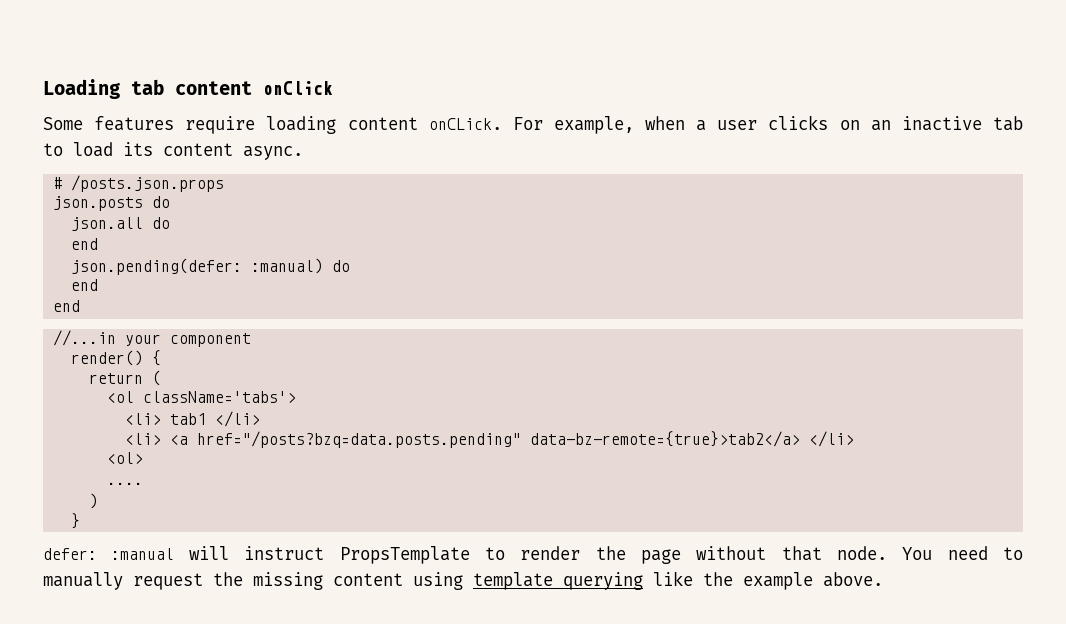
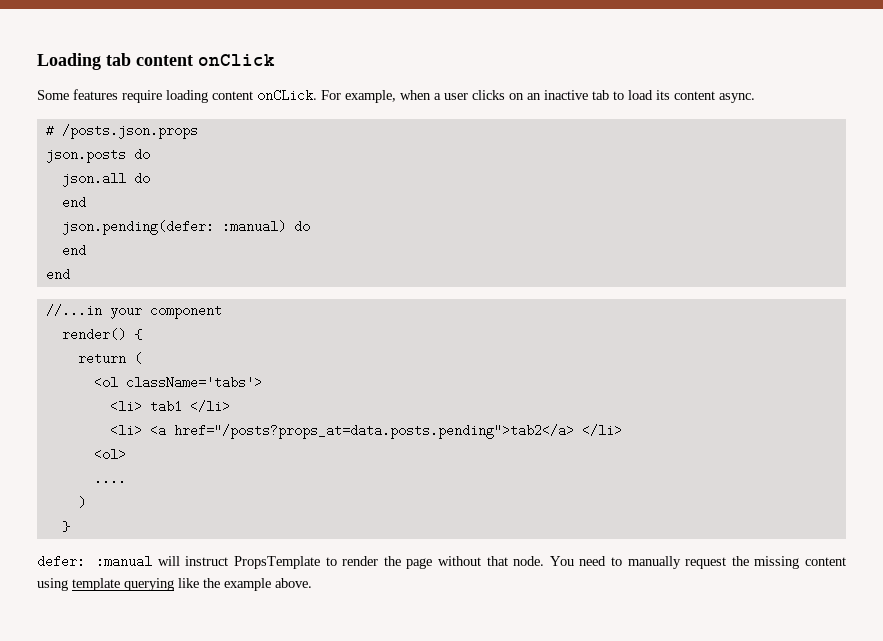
- <li> <a href="/posts?bzq=data.posts.pending" data-bz-remote={true}>tab2</a> </li>
+ <li> <a href="/posts?props_at=data.posts.pending">tab2</a> </li>

